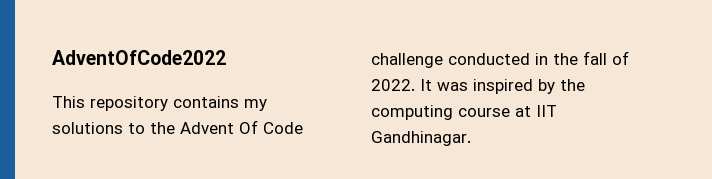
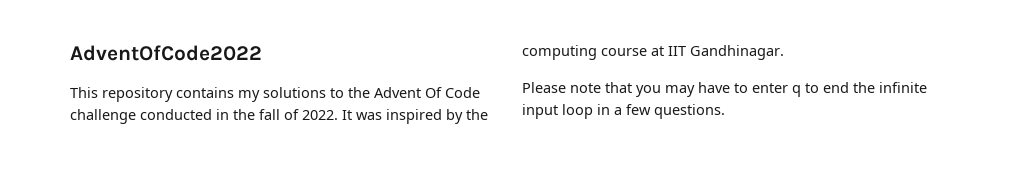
+ Please note that you may have to enter q to end the infinite input loop in a few questions.

